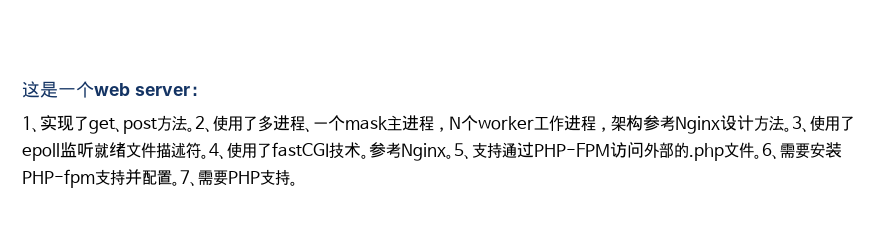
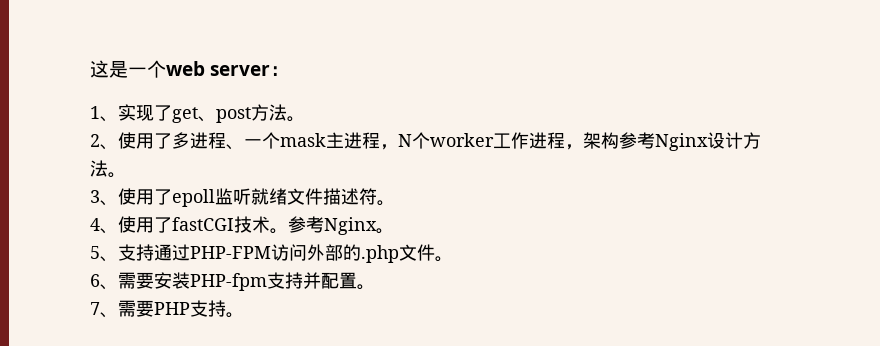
- 1、实现了get、post方法。2、使用了多进程、一个mask主进程，N个worker工作进程，架构参考Nginx设计方法。3、使用了epoll监听就绪文件描述符。4、使用了fastCGI技术。
+ 1、实现了get、post方法。
+ 2、使用了多进程、一个mask主进程，N个worker工作进程，架构参考Nginx设计方法。
+ 3、使用了epoll监听就绪文件描述符。
+ 4、使用了fastCGI技术。
- 参考Nginx。5、支持通过PHP-FPM访问外部的.php文件。6、需要安装PHP-fpm支持并配置。7、需要PHP支持。
+ 参考Nginx。
+ 5、支持通过PHP-FPM访问外部的.php文件。
+ 6、需要安装PHP-fpm支持并配置。
+ 7、需要PHP支持。

